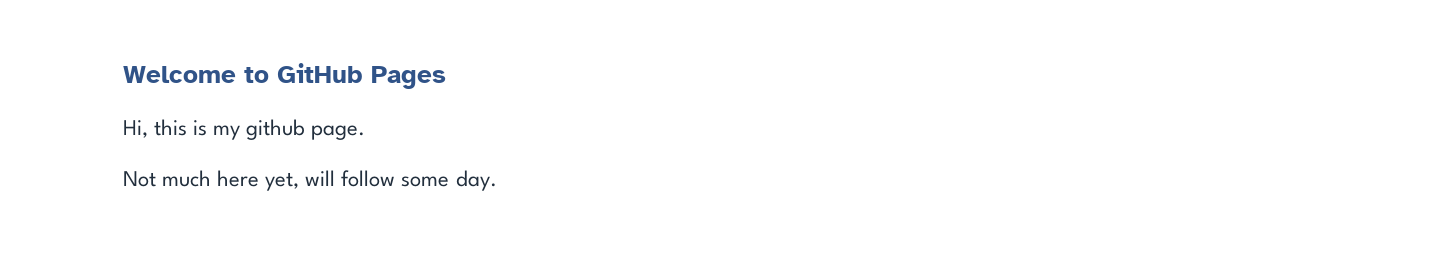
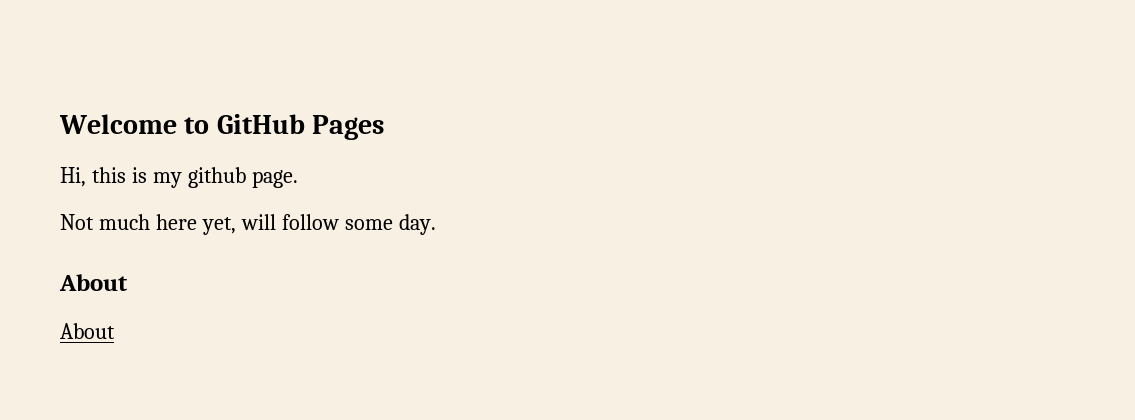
  Not much here yet, will follow some day.
+ About
+ About

